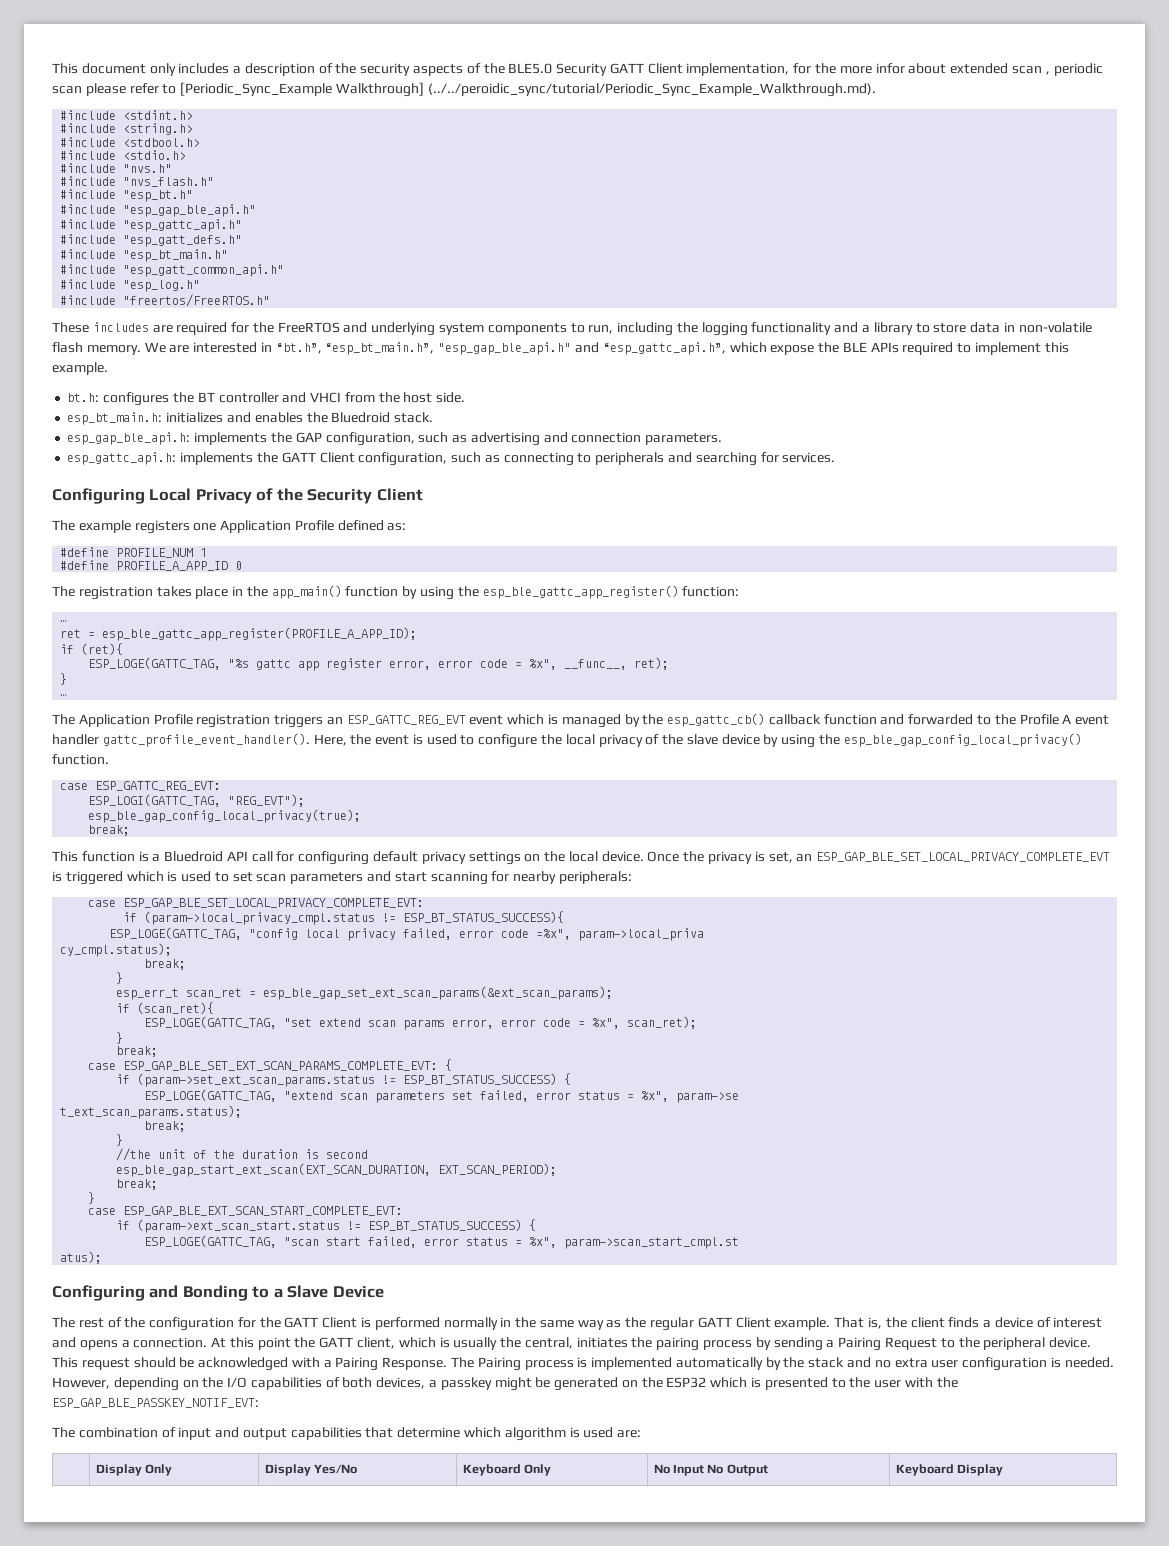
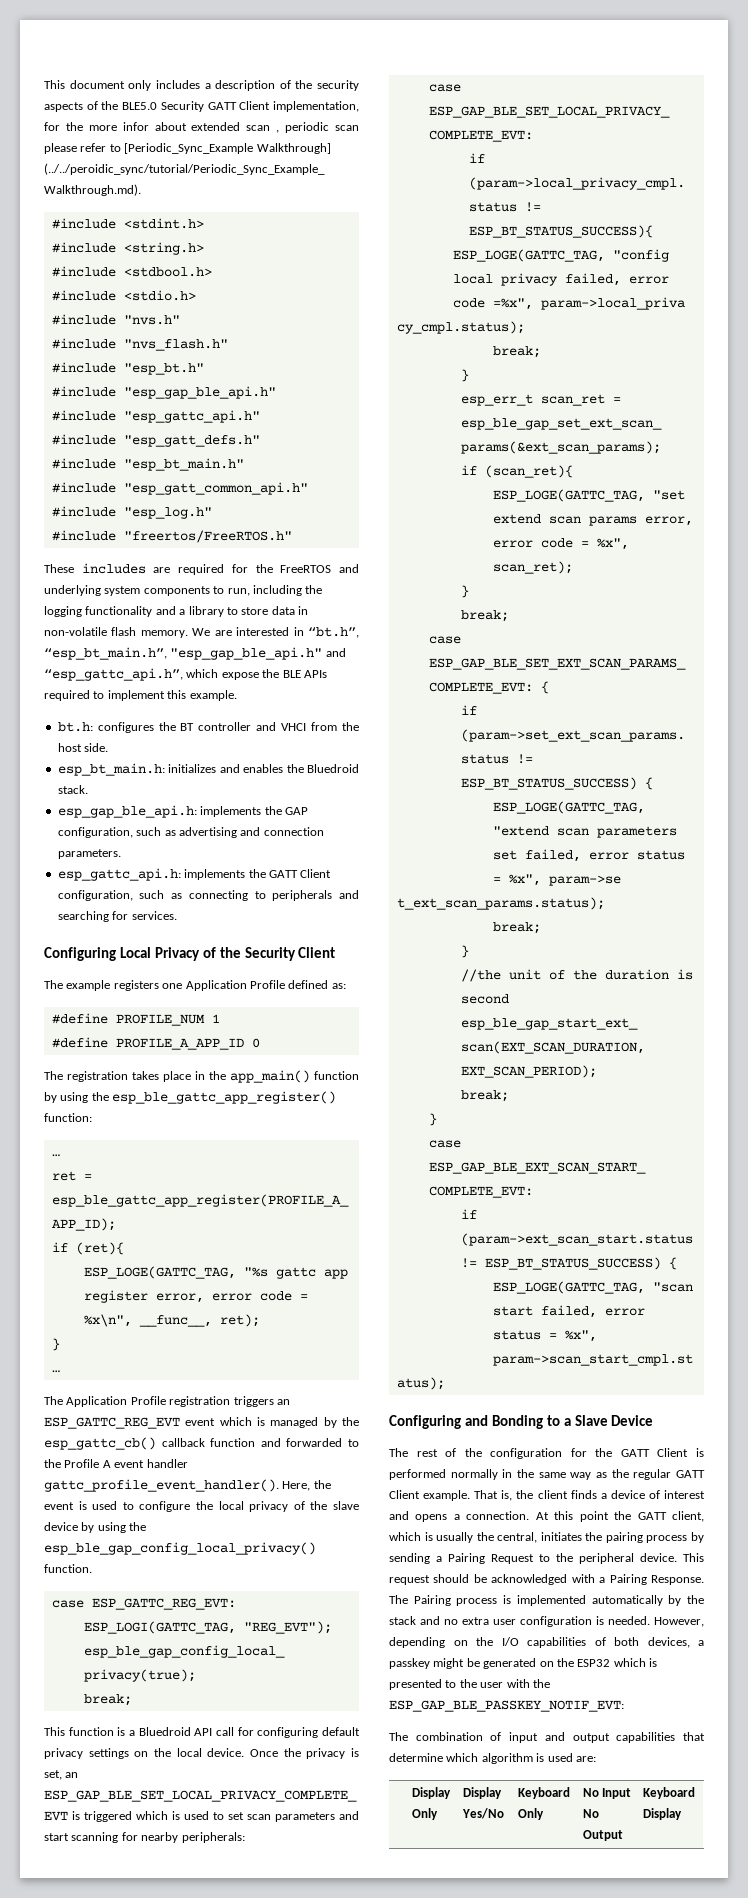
- ESP_LOGE(GATTC_TAG, "%s gattc app register error, error code = %x", __func__, ret);
+ ESP_LOGE(GATTC_TAG, "%s gattc app register error, error code = %x\n", __func__, ret);

